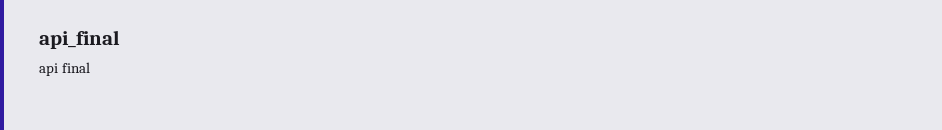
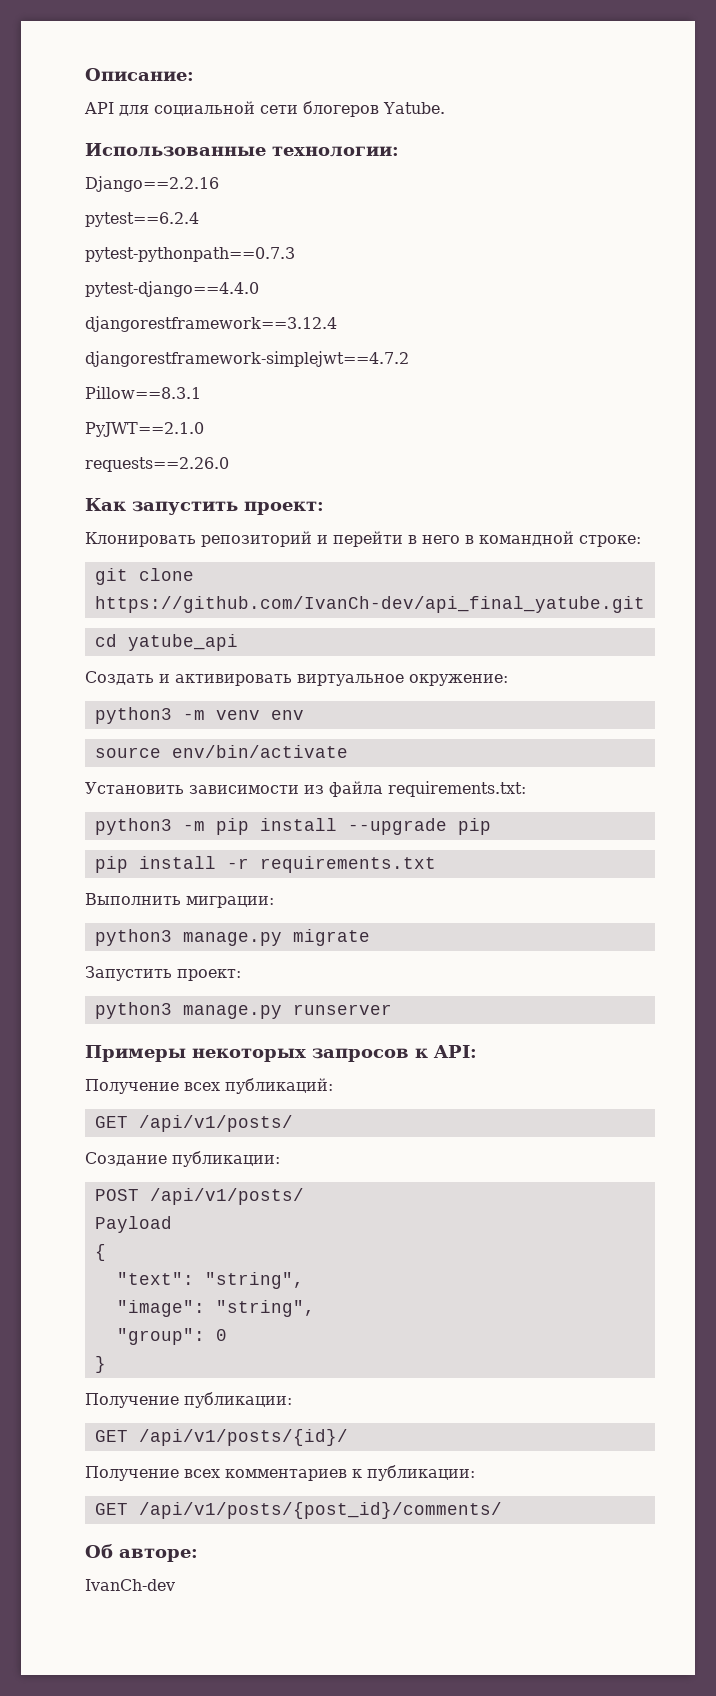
- api_final
- api final
+ Описание:
+ API для социальной сети блогеров Yatube.
+ Использованные технологии:
+ Django==2.2.16
+ pytest==6.2.4
+ pytest-pythonpath==0.7.3
+ pytest-django==4.4.0
+ djangorestframework==3.12.4
+ djangorestframework-simplejwt==4.7.2
+ Pillow==8.3.1
+ PyJWT==2.1.0
+ requests==2.26.0
+ Как запустить проект:
+ Клонировать репозиторий и перейти в него в командной строке:
+ git clone https://github.com/IvanCh-dev/api_final_yatube.git
+ cd yatube_api
+ Cоздать и активировать виртуальное окружение:
+ python3 -m venv env
+ source env/bin/activate
+ Установить зависимости из файла requirements.txt:
+ python3 -m pip install --upgrade pip
+ pip install -r requirements.txt
+ Выполнить миграции:
+ python3 manage.py migrate
+ Запустить проект:
+ python3 manage.py runserver
+ Примеры некоторых запросов к API:
+ Получение всех публикаций:
+ GET /api/v1/posts/
+ Создание публикации:
+ POST /api/v1/posts/
+ Payload
+ {
+ "text": "string",
+ "image": "string",
+ "group": 0
+ }
+ Получение публикации:
+ GET /api/v1/posts/{id}/
+ Получение всех комментариев к публикации:
+ GET /api/v1/posts/{post_id}/comments/
+ Об авторе:
+ IvanCh-dev

